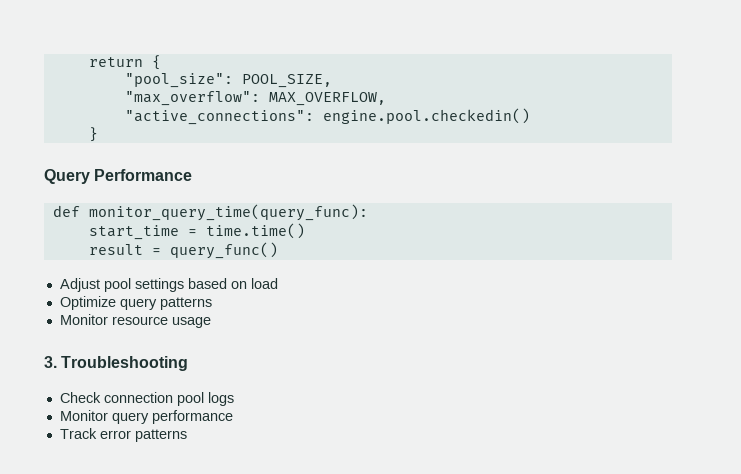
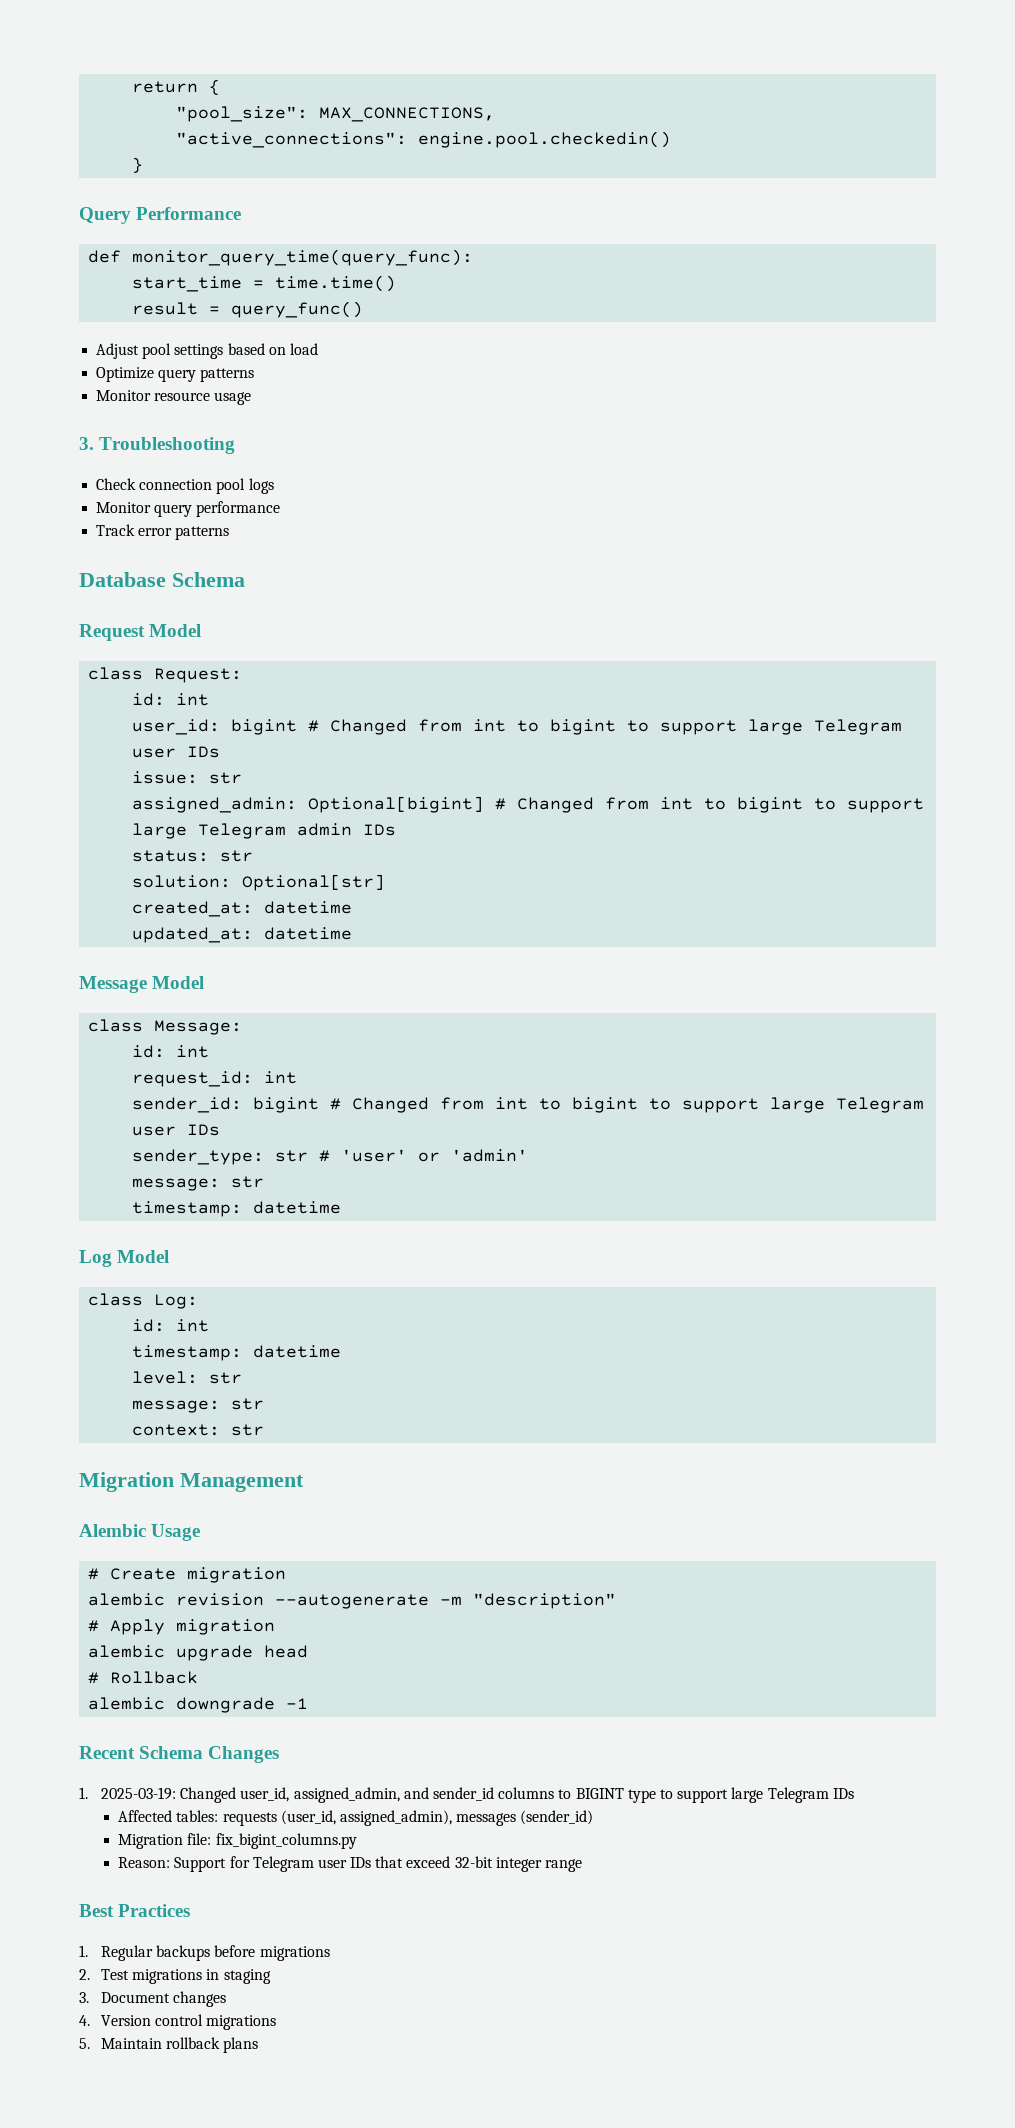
- "pool_size": POOL_SIZE,
- "max_overflow": MAX_OVERFLOW,
+ "pool_size": MAX_CONNECTIONS,
+ Database Schema
+ Request Model
+ class Request:
+ id: int
+ user_id: bigint # Changed from int to bigint to support large Telegram user IDs
+ issue: str
+ assigned_admin: Optional[bigint] # Changed from int to bigint to support large Telegram admin IDs
+ status: str
+ solution: Optional[str]
+ created_at: datetime
+ updated_at: datetime
+ Message Model
+ class Message:
+ id: int
+ request_id: int
+ sender_id: bigint # Changed from int to bigint to support large Telegram user IDs
+ sender_type: str # 'user' or 'admin'
+ message: str
+ timestamp: datetime
+ Log Model
+ class Log:
+ id: int
+ timestamp: datetime
+ level: str
+ message: str
+ context: str
+ Migration Management
+ Alembic Usage
+ # Create migration
+ alembic revision --autogenerate -m "description"
+ # Apply migration
+ alembic upgrade head
+ # Rollback
+ alembic downgrade -1
+ Recent Schema Changes
+ 1. 2025-03-19: Changed user_id, assigned_admin, and sender_id columns to BIGINT type to support large Telegram IDs
+ Affected tables: requests (user_id, assigned_admin), messages (sender_id)
+ Migration file: fix_bigint_columns.py
+ Reason: Support for Telegram user IDs that exceed 32-bit integer range
+ Best Practices
+ 1. Regular backups before migrations
+ 2. Test migrations in staging
+ 3. Document changes
+ 4. Version control migrations
+ 5. Maintain rollback plans

